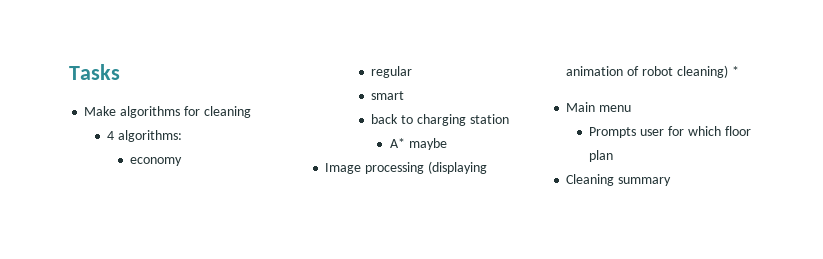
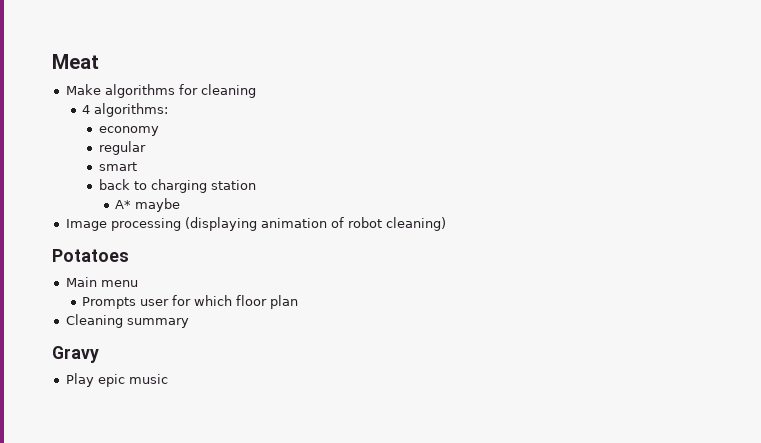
- Tasks
+ Meat
- Image processing (displaying animation of robot cleaning) *
+ Image processing (displaying animation of robot cleaning)
+ Potatoes
+ Gravy
+ Play epic music

